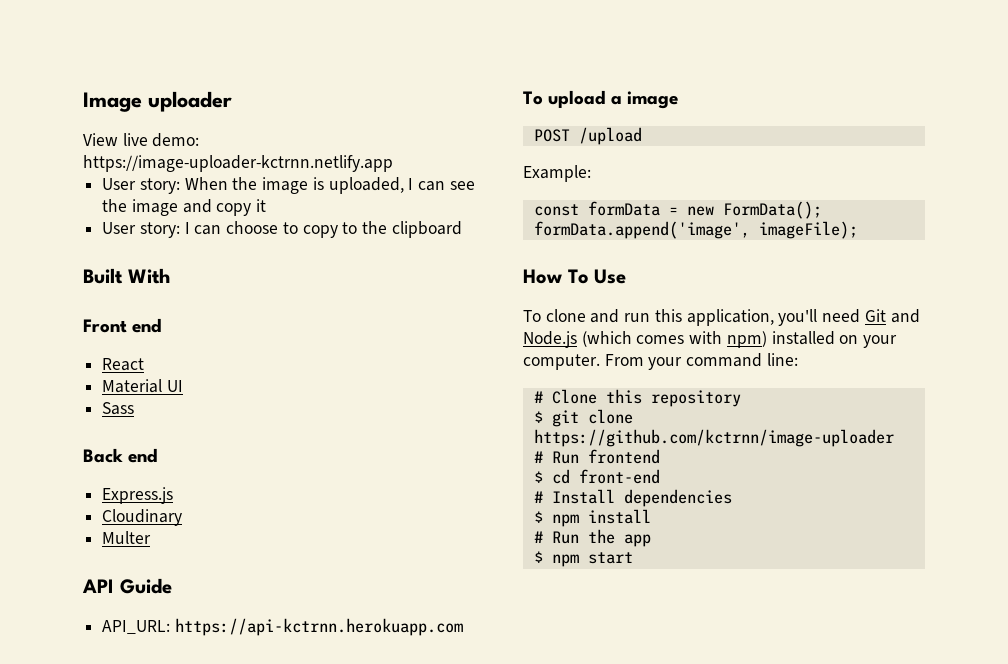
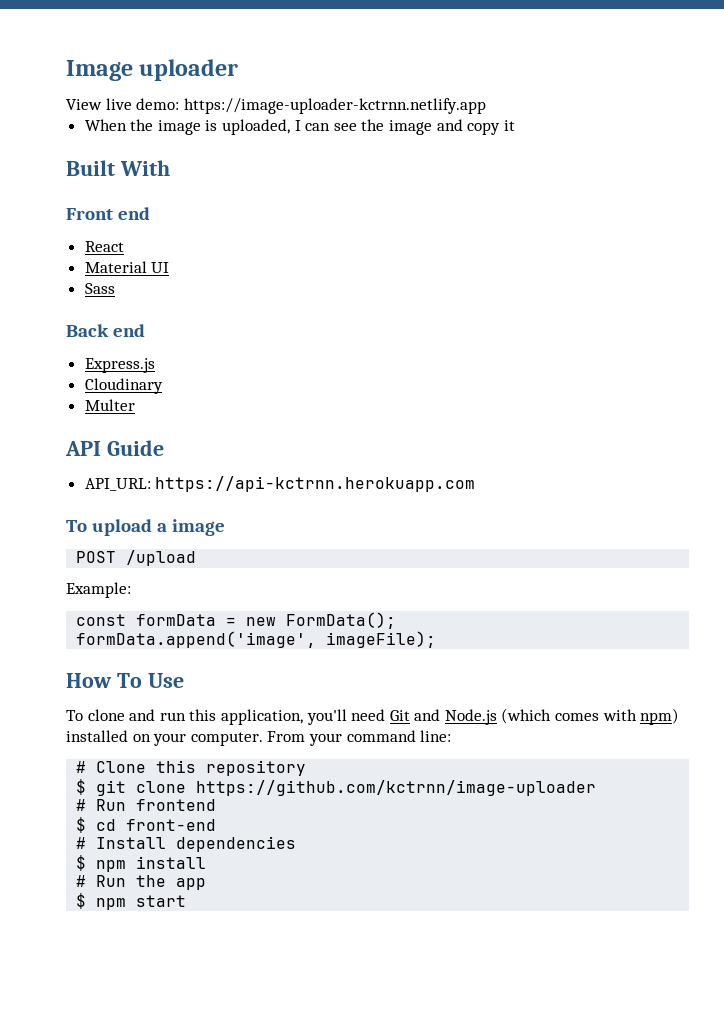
- User story: When the image is uploaded, I can see the image and copy it
+ When the image is uploaded, I can see the image and copy it
- User story: I can choose to copy to the clipboard

